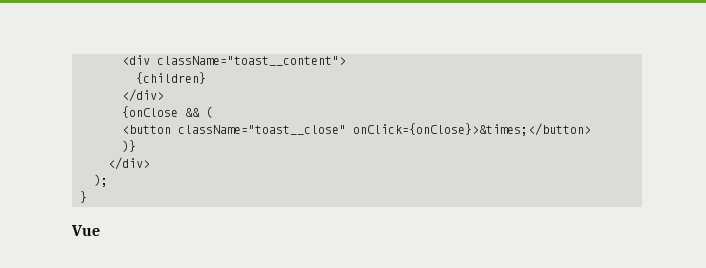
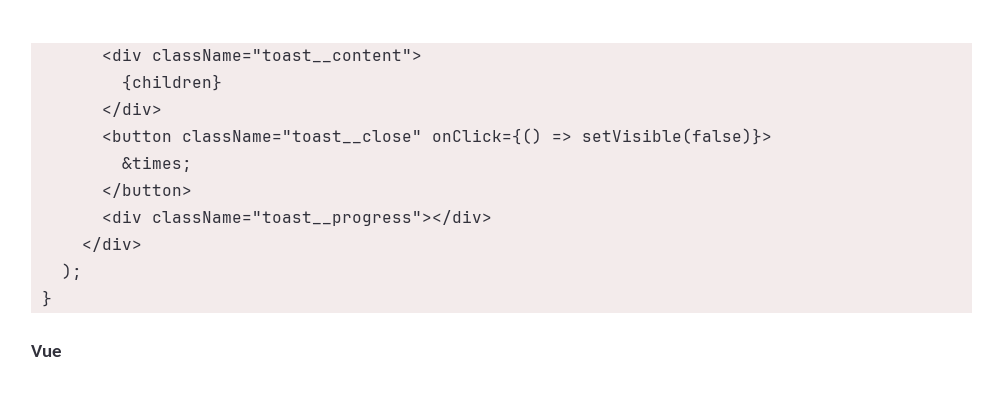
- {onClose && (
- <button className="toast__close" onClick={onClose}>&times;</button>
- )}
+ <button className="toast__close" onClick={() => setVisible(false)}>
+ &times;
+ </button>
+ <div className="toast__progress"></div>

